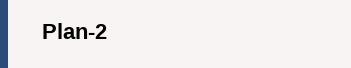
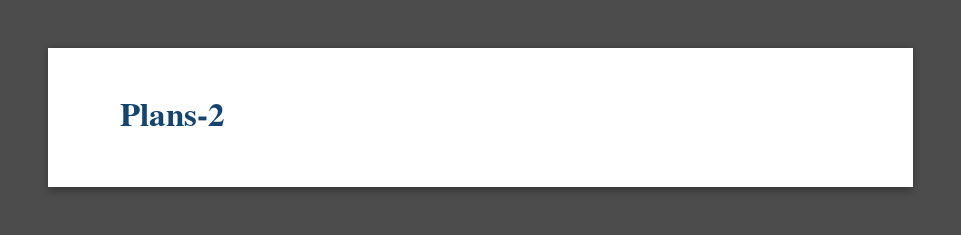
- Plan-2
+ Plans-2

